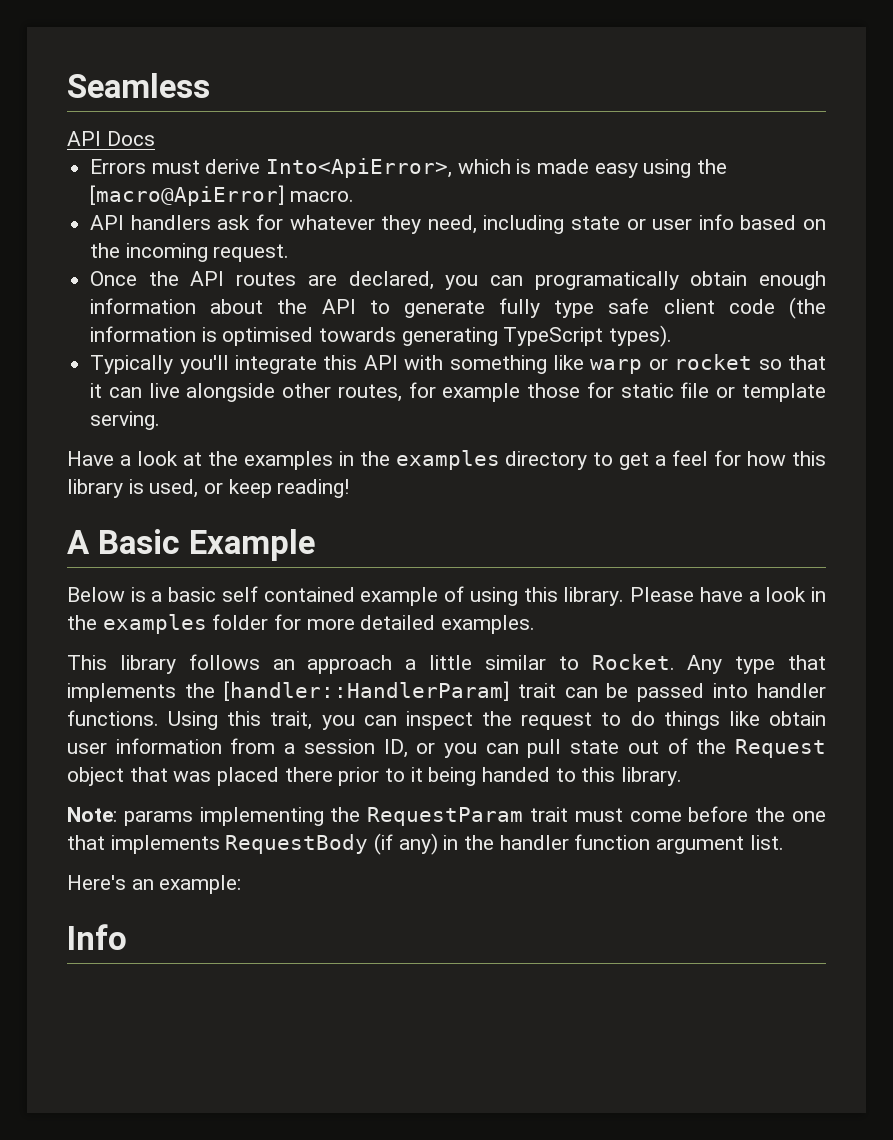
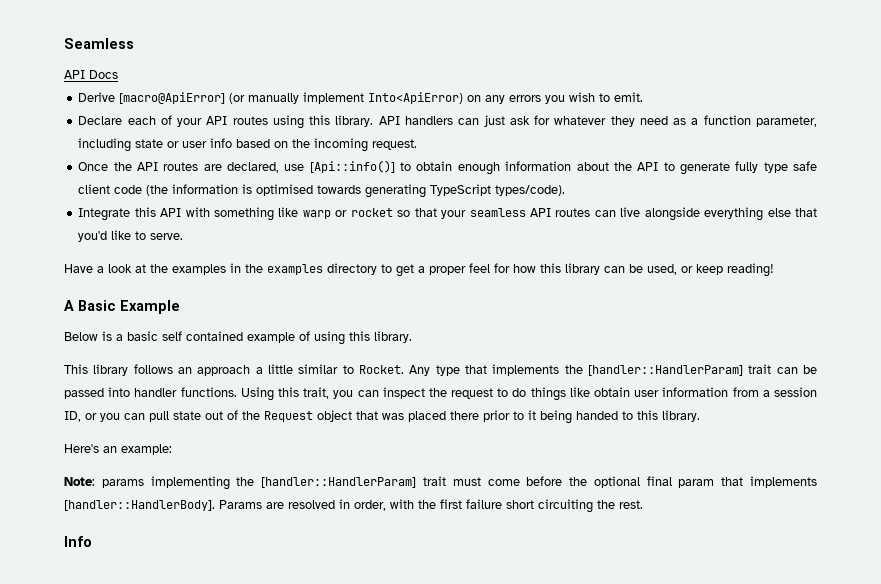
- Errors must derive Into<ApiError>, which is made easy using the [macro@ApiError] macro.
- API handlers ask for whatever they need, including state or user info based on the incoming request.
+ Derive [macro@ApiError] (or manually implement Into<ApiError) on any errors you wish to emit.
+ Declare each of your API routes using this library. API handlers can just ask for whatever they need as a function parameter, including state or user info based on the incoming request.
- Once the API routes are declared, you can programatically obtain enough information about the API to generate fully type safe client code (the information is optimised towards generating TypeScript types).
- Typically you'll integrate this API with something like warp or rocket so that it can live alongside other routes, for example those for static file or template serving.
+ Once the API routes are declared, use [Api::info()] to obtain enough information about the API to generate fully type safe client code (the information is optimised towards generating TypeScript types/code).
+ Integrate this API with something like warp or rocket so that your seamless API routes can live alongside everything else that you'd like to serve.
- Have a look at the examples in the examples directory to get a feel for how this library is used, or keep reading!
+ Have a look at the examples in the examples directory to get a proper feel for how this library can be used, or keep reading!
- Please have a look in the examples folder for more detailed examples.
+ Here's an example:
- Note: params implementing the RequestParam trait must come before the one that implements RequestBody (if any) in the handler function argument list.
- Here's an example:
+ Note: params implementing the [handler::HandlerParam] trait must come before the optional final param that implements [handler::HandlerBody]. Params are resolved in order, with the first failure short circuiting the rest.

